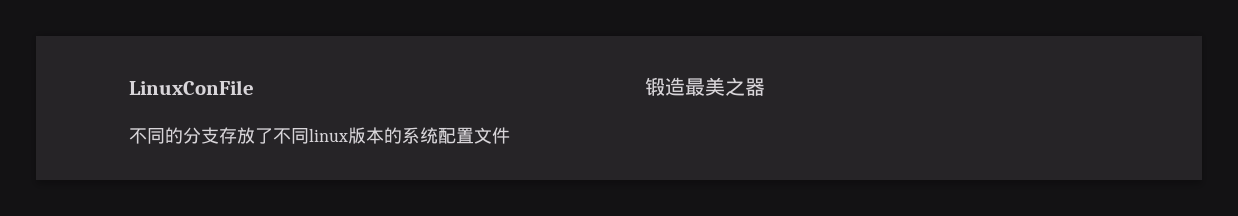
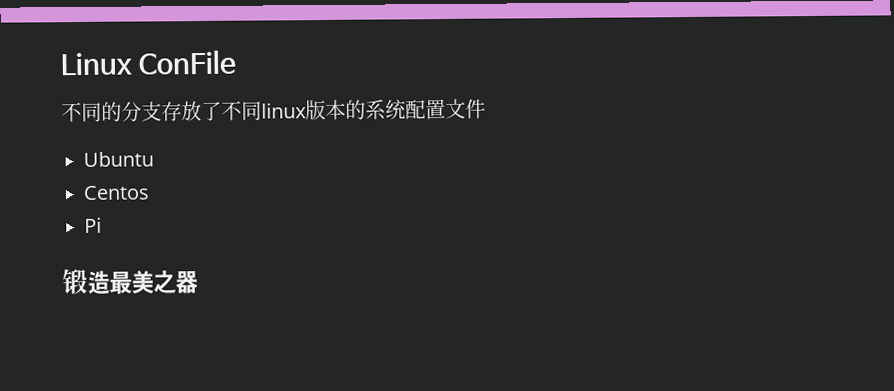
- LinuxConFile
+ Linux ConFile
+ Ubuntu
+ Centos
+ Pi

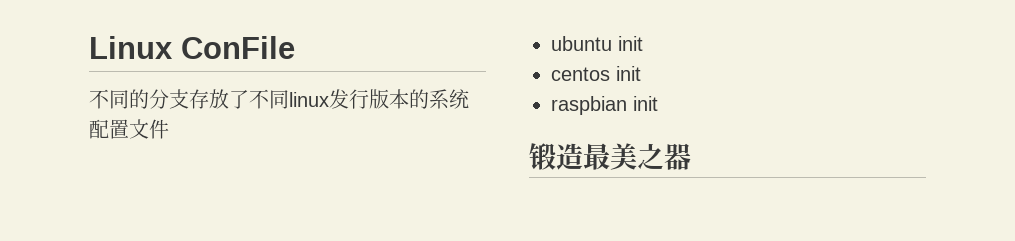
- 不同的分支存放了不同linux版本的系统配置文件
+ 不同的分支存放了不同linux发行版本的系统配置文件
- Ubuntu
- Centos
- Pi
+ ubuntu init
+ centos init
+ raspbian init

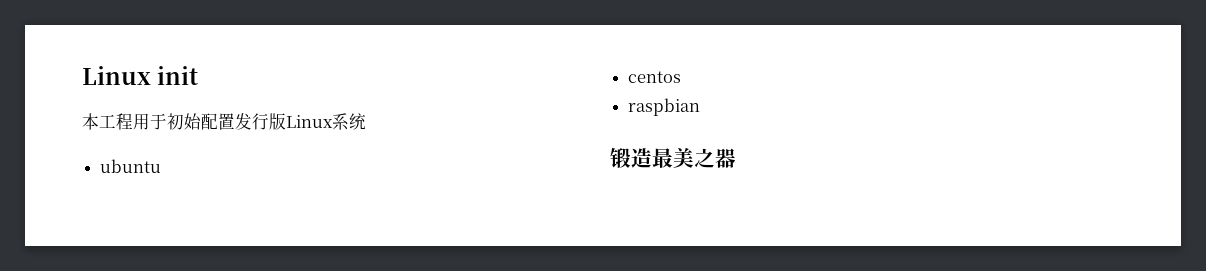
- Linux ConFile
- 不同的分支存放了不同linux发行版本的系统配置文件
+ Linux init
+ 本工程用于初始配置发行版Linux系统
- ubuntu init
+ ubuntu
- centos init
+ centos
- raspbian init
+ raspbian

